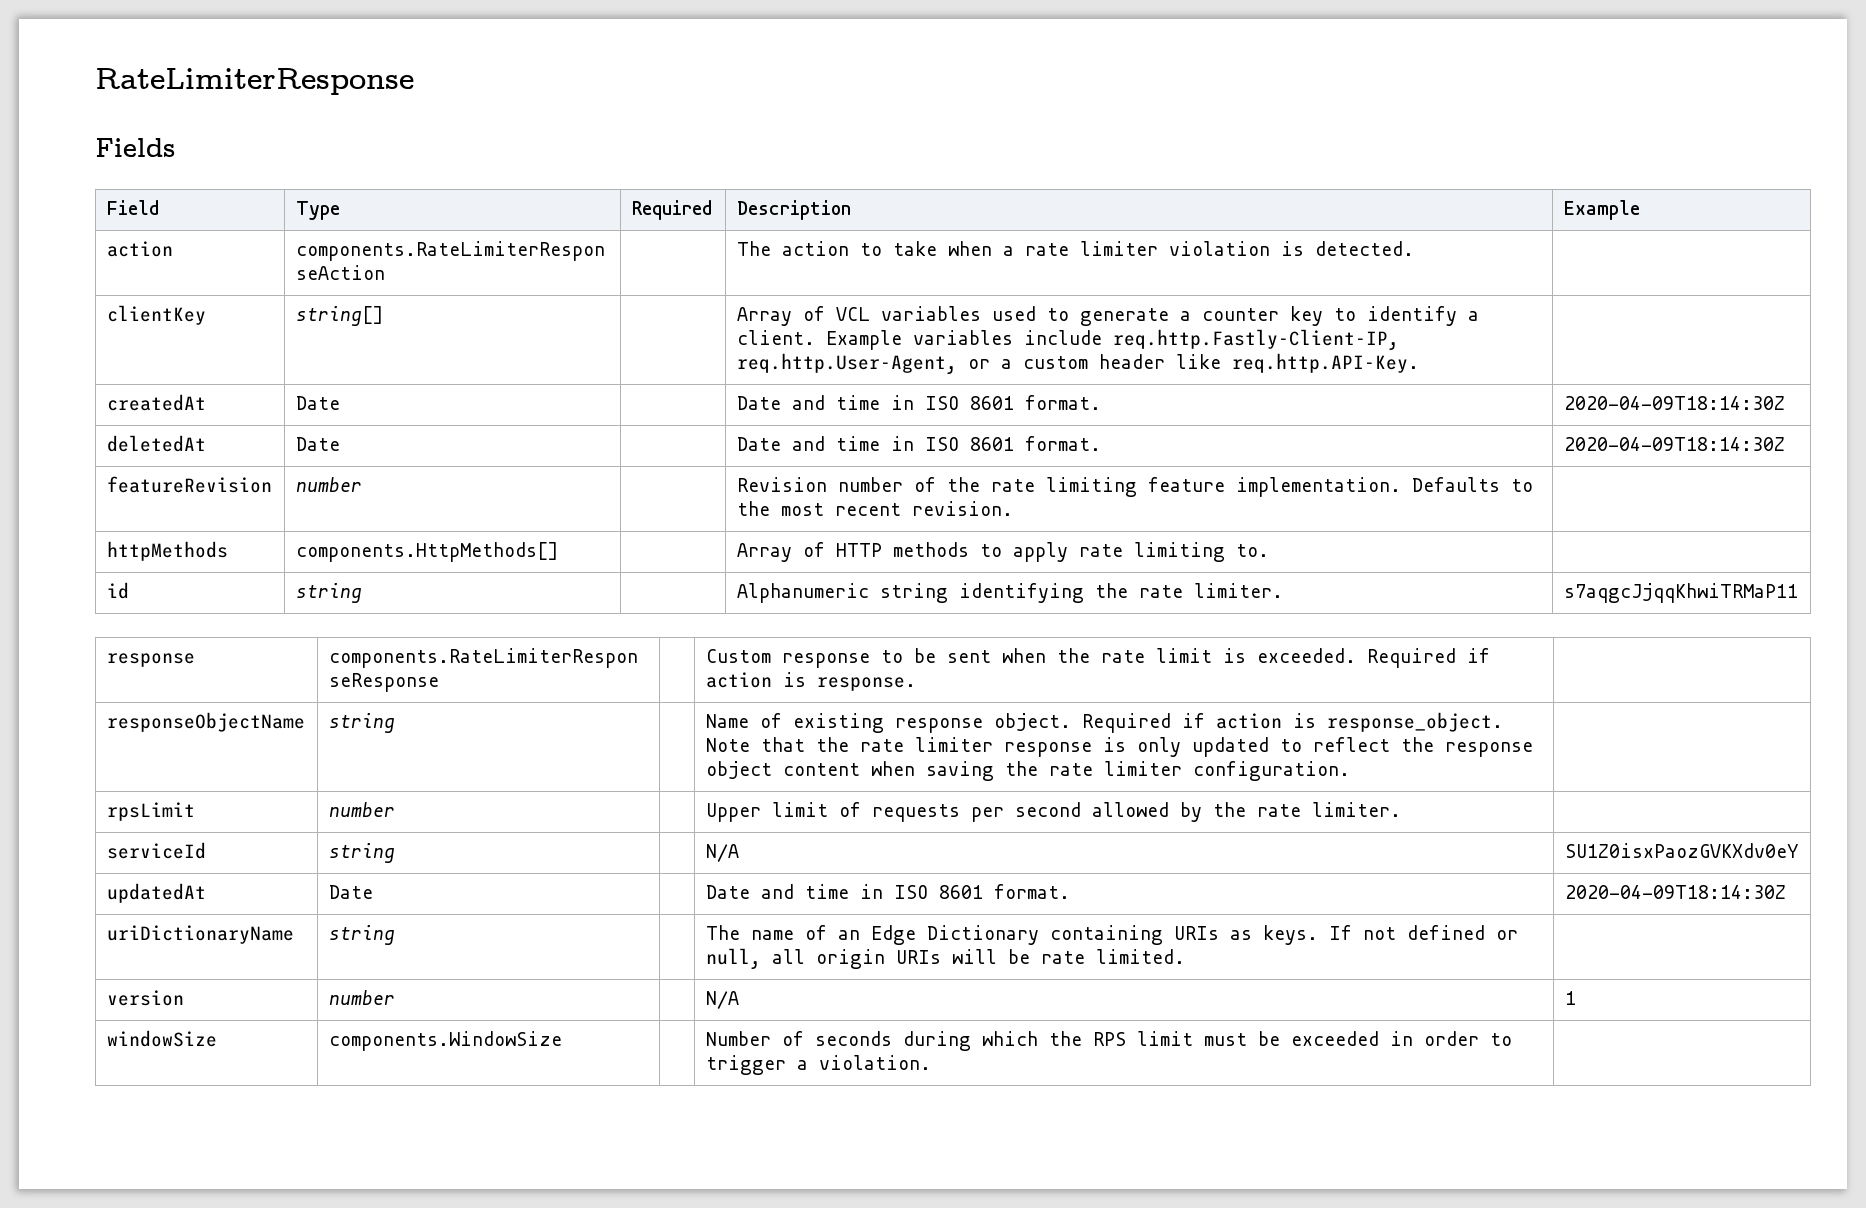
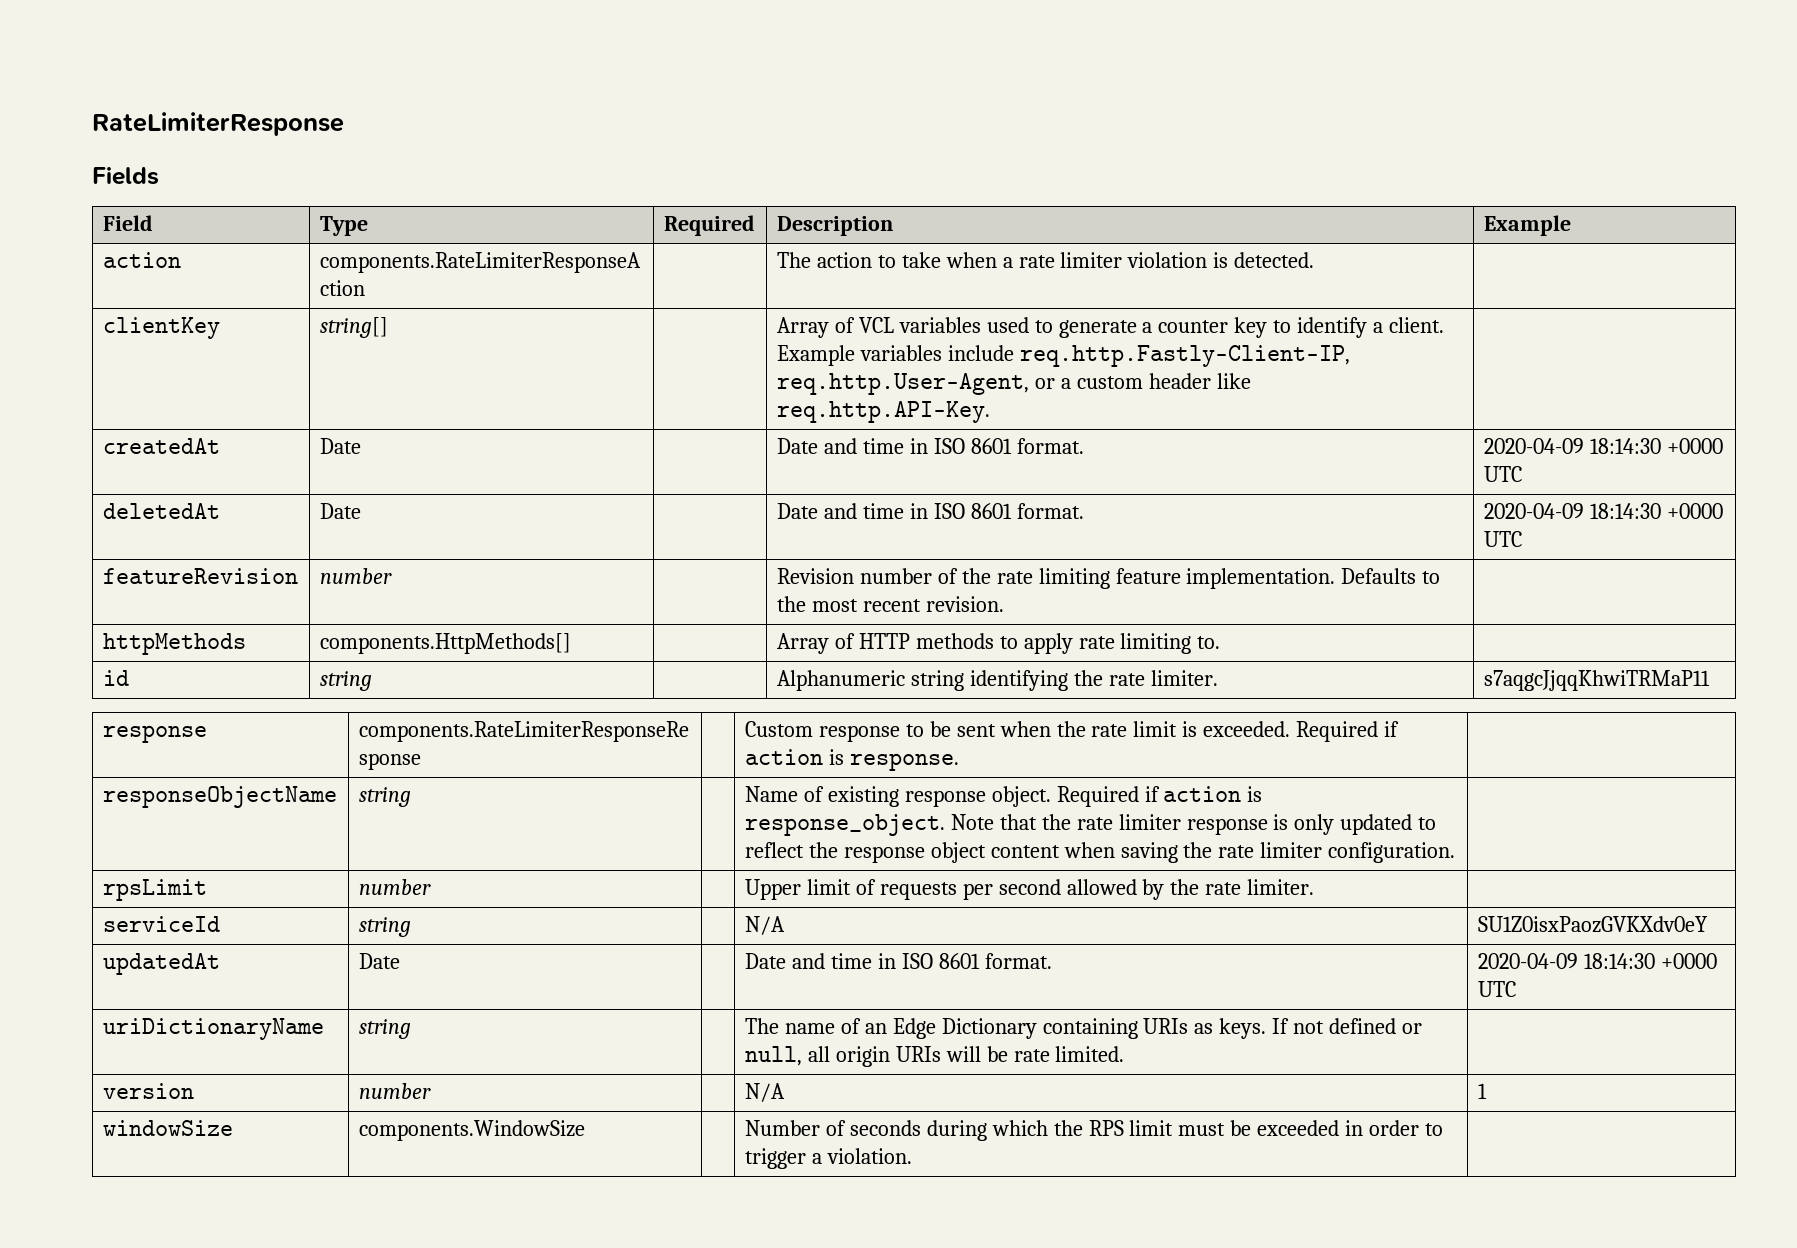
- createdAt | Date | | Date and time in ISO 8601 format. | 2020-04-09T18:14:30Z
+ createdAt | Date | | Date and time in ISO 8601 format. | 2020-04-09 18:14:30 +0000 UTC
- deletedAt | Date | | Date and time in ISO 8601 format. | 2020-04-09T18:14:30Z
+ deletedAt | Date | | Date and time in ISO 8601 format. | 2020-04-09 18:14:30 +0000 UTC
- updatedAt | Date | | Date and time in ISO 8601 format. | 2020-04-09T18:14:30Z
+ updatedAt | Date | | Date and time in ISO 8601 format. | 2020-04-09 18:14:30 +0000 UTC

